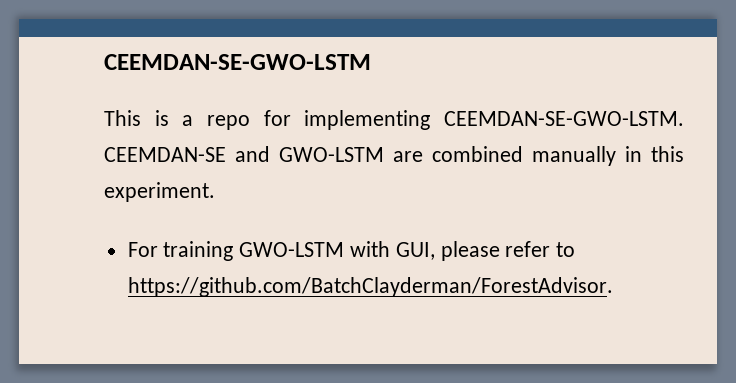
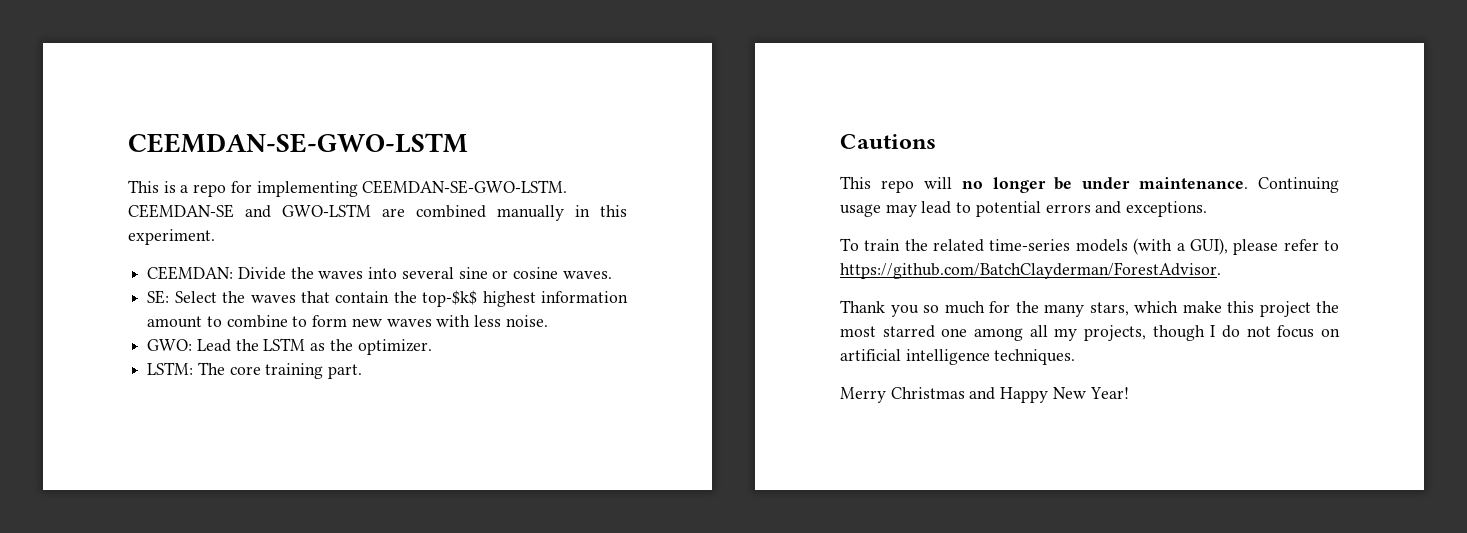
- For training GWO-LSTM with GUI, please refer to https://github.com/BatchClayderman/ForestAdvisor.
+ CEEMDAN: Divide the waves into several sine or cosine waves.
+ SE: Select the waves that contain the top-$k$ highest information amount to combine to form new waves with less noise.
+ GWO: Lead the LSTM as the optimizer.
+ LSTM: The core training part.
+ Cautions
+ This repo will no longer be under maintenance. Continuing usage may lead to potential errors and exceptions.
+ To train the related time-series models (with a GUI), please refer to https://github.com/BatchClayderman/ForestAdvisor.
+ Thank you so much for the many stars, which make this project the most starred one among all my projects, though I do not focus on artificial intelligence techniques.
+ Merry Christmas and Happy New Year!

